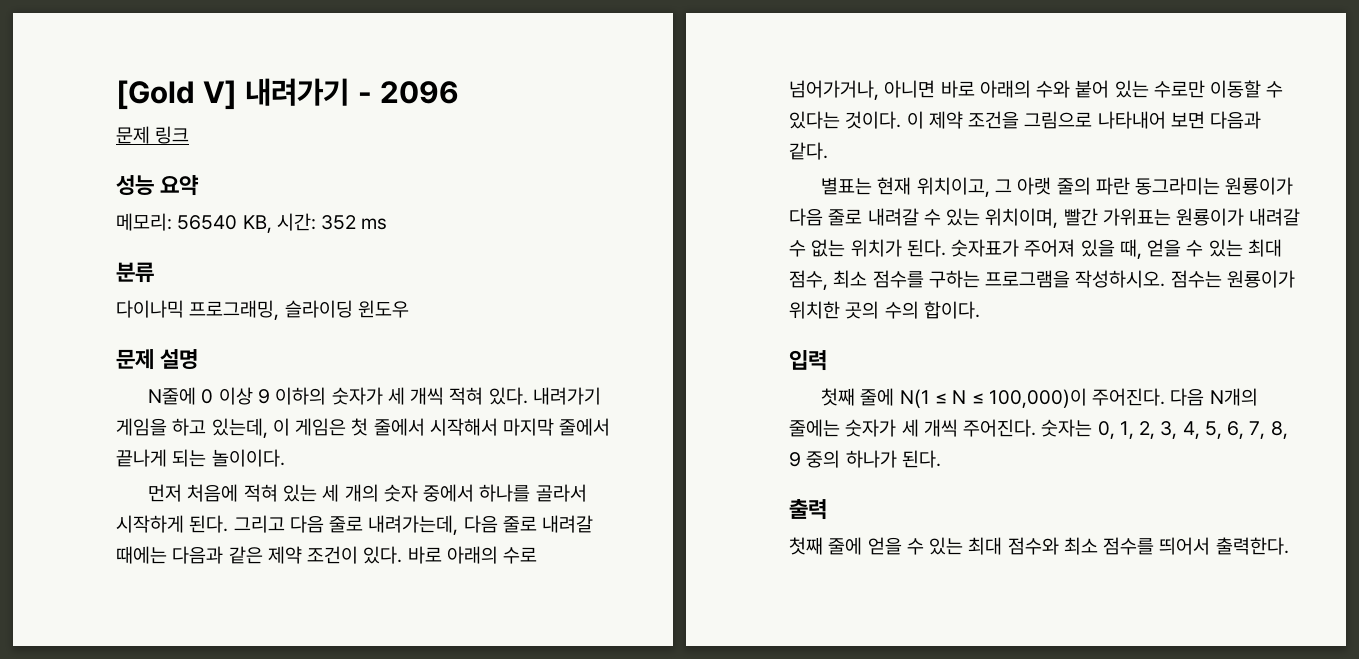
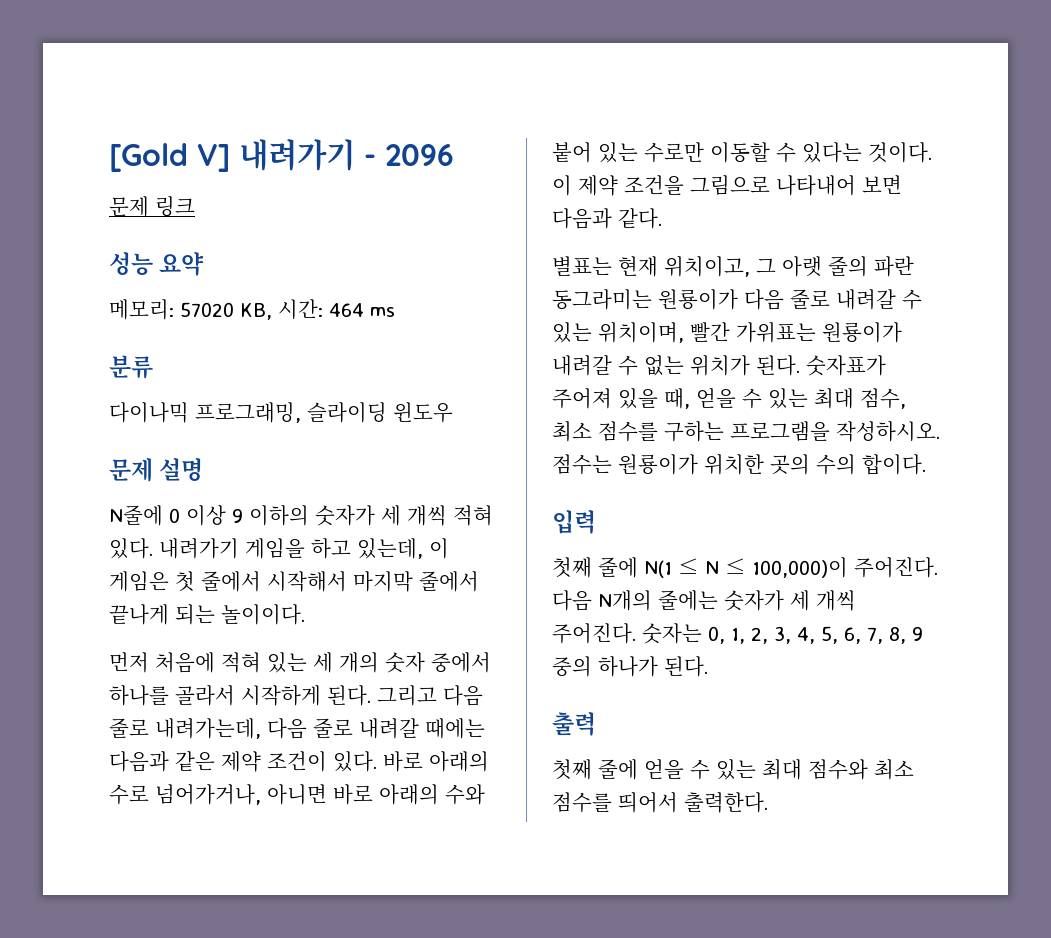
- 메모리: 56540 KB, 시간: 352 ms
+ 메모리: 57020 KB, 시간: 464 ms

